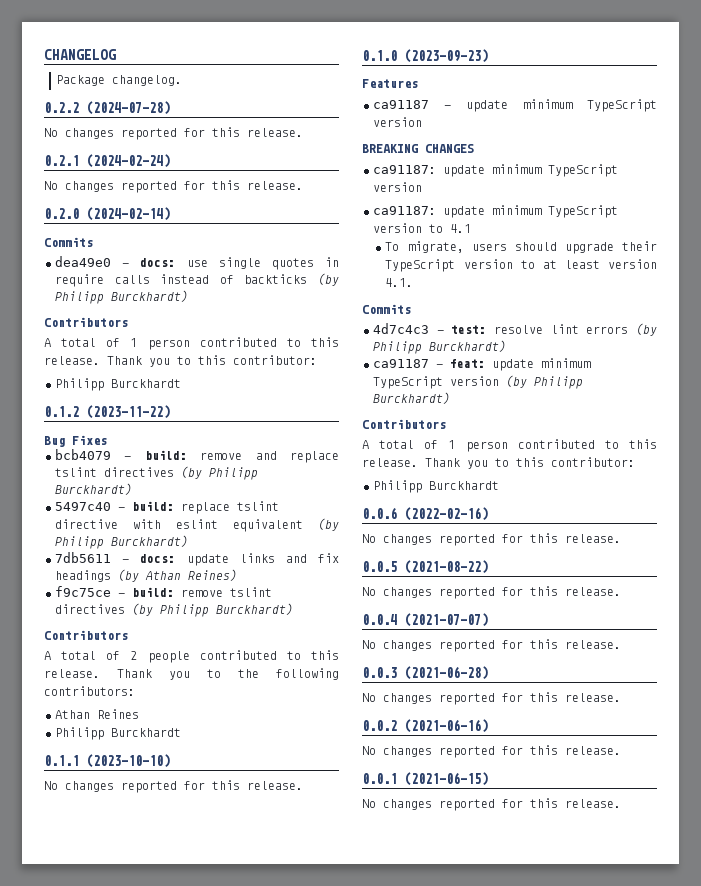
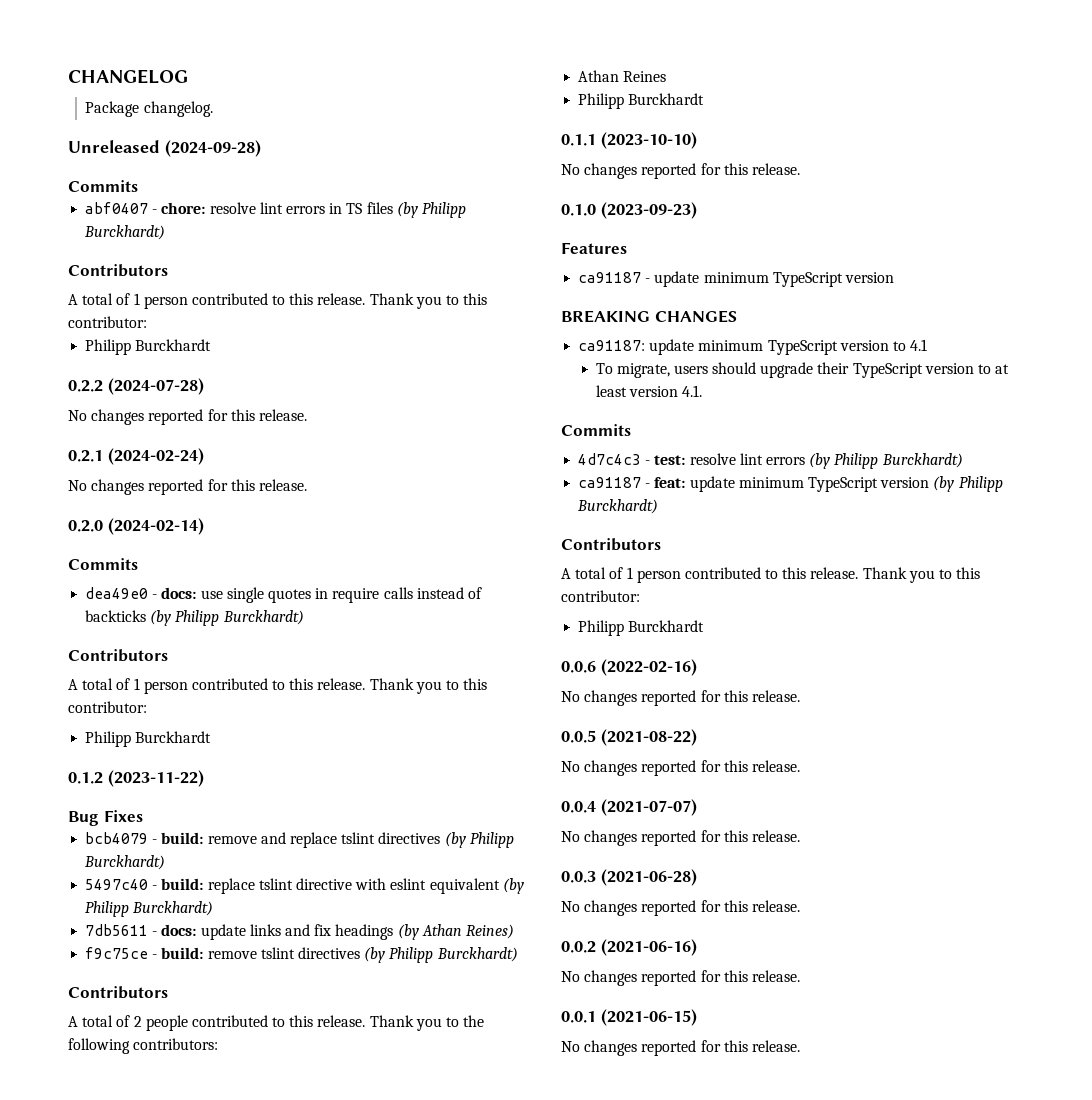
+ Unreleased (2024-09-28)
+ Commits
+ abf0407 - chore: resolve lint errors in TS files (by Philipp Burckhardt)
+ Contributors
+ A total of 1 person contributed to this release. Thank you to this contributor:
+ Philipp Burckhardt
  BREAKING CHANGES
- ca91187: update minimum TypeScript version

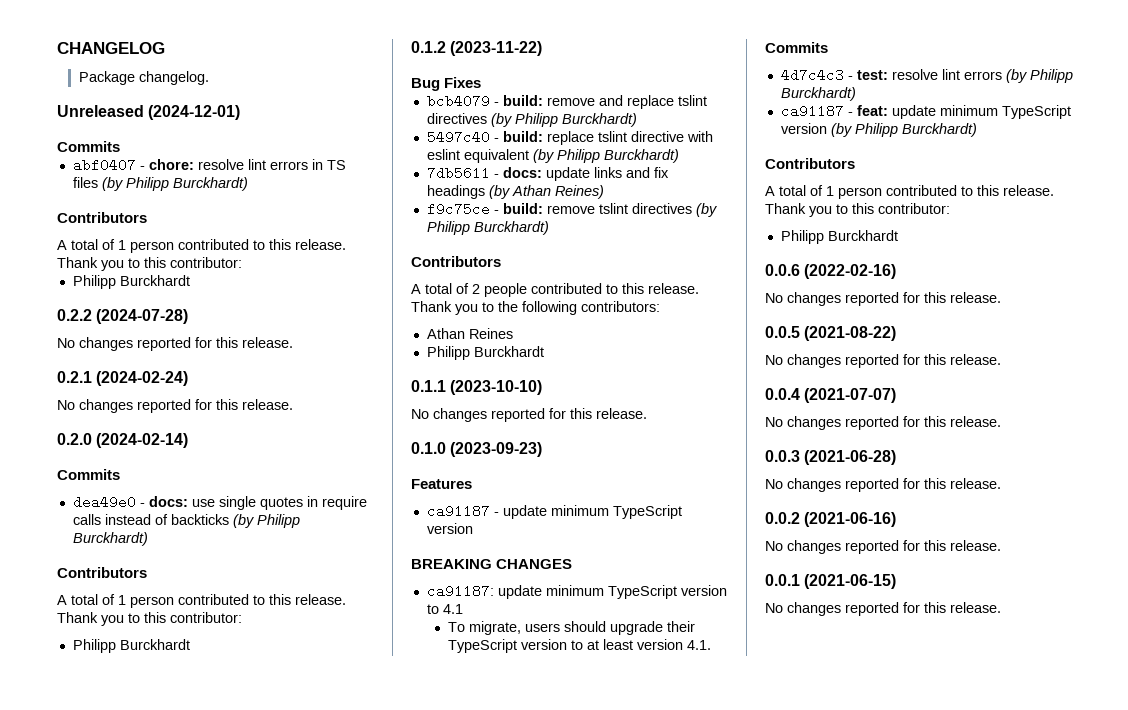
- Unreleased (2024-09-28)
+ Unreleased (2024-12-01)

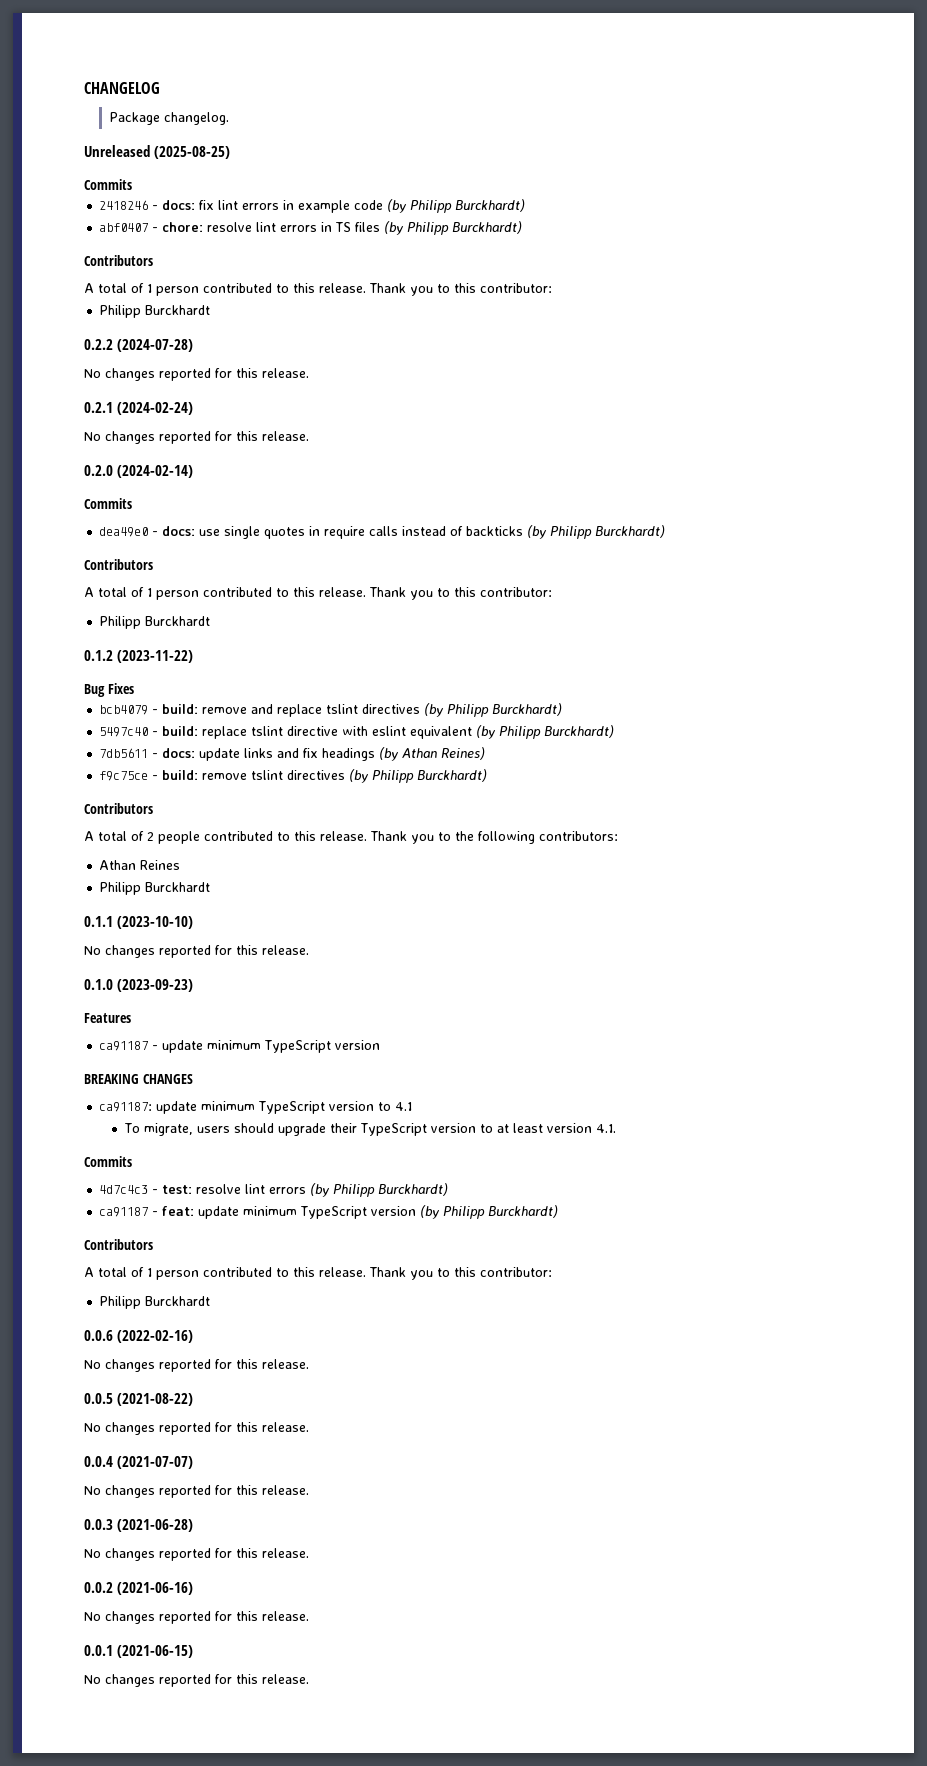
- Unreleased (2024-12-01)
+ Unreleased (2025-08-25)
  Commits
+ 2418246 - docs: fix lint errors in example code (by Philipp Burckhardt)

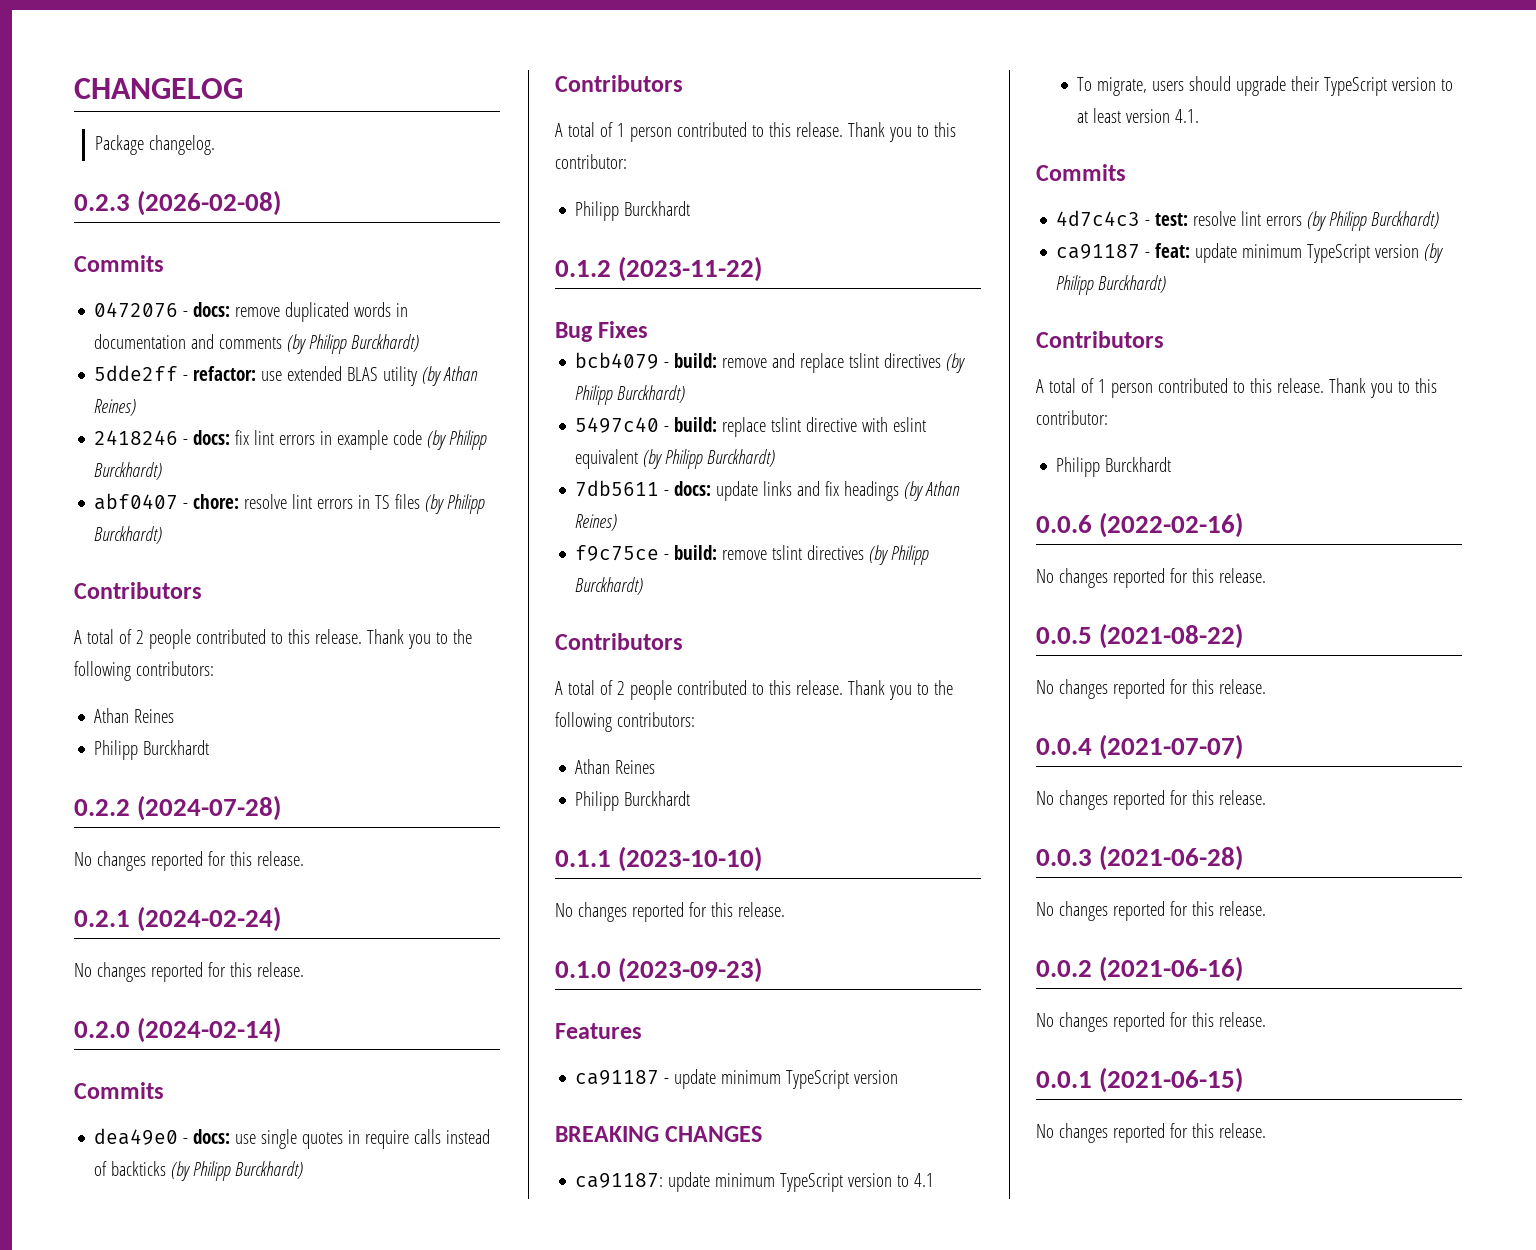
- Unreleased (2025-08-25)
+ 0.2.3 (2026-02-08)
  Commits
+ 0472076 - docs: remove duplicated words in documentation and comments (by Philipp Burckhardt)
+ 5dde2ff - refactor: use extended BLAS utility (by Athan Reines)
  abf0407 - chore: resolve lint errors in TS files (by Philipp Burckhardt)
  Contributors
- A total of 1 person contributed to this release. Thank you to this contributor:
+ A total of 2 people contributed to this release. Thank you to the following contributors:
+ Athan Reines

